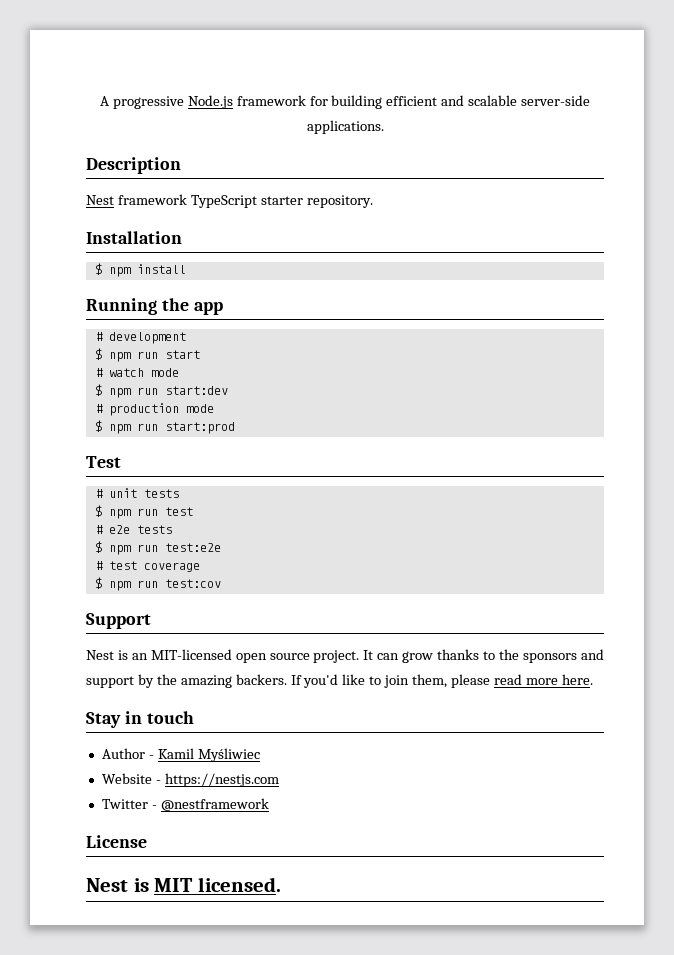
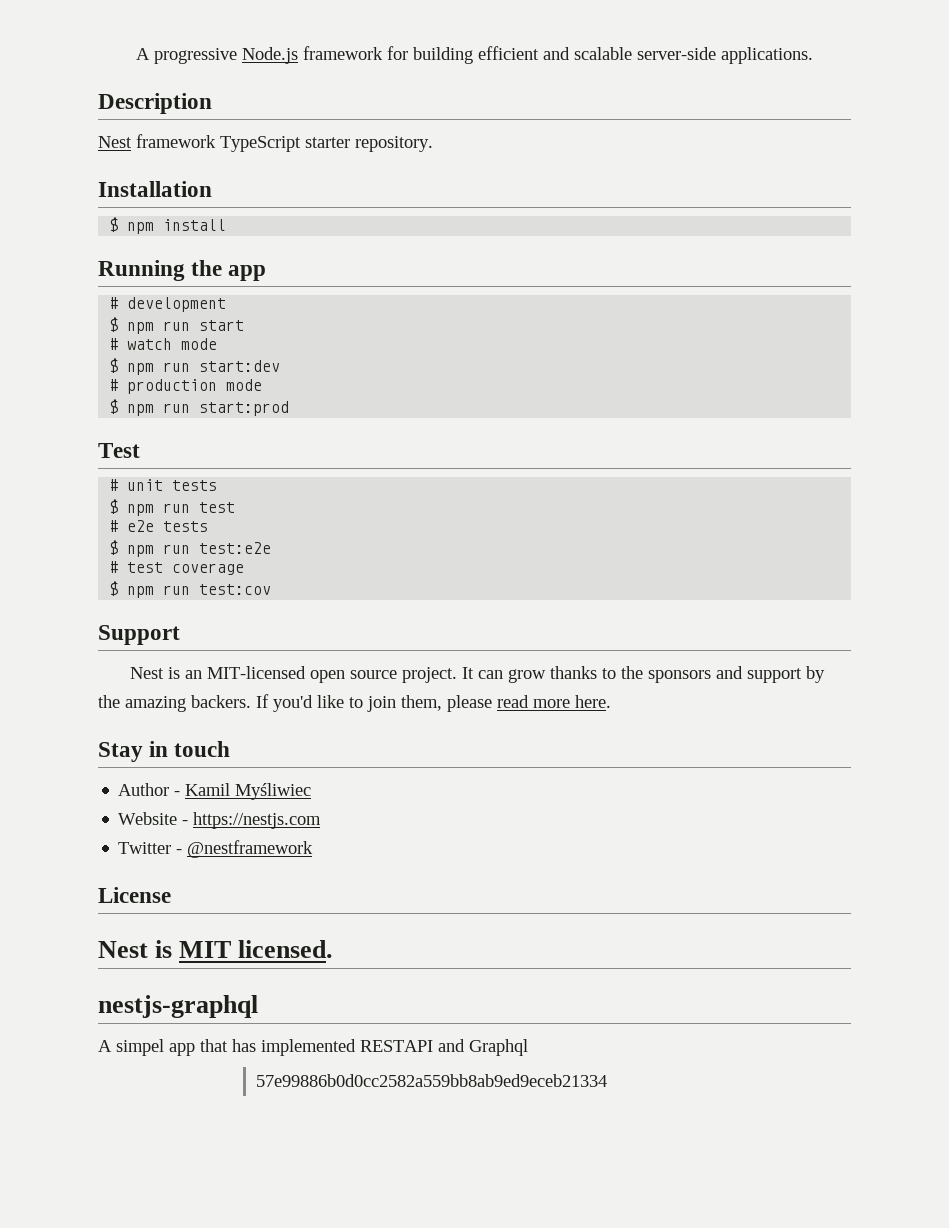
+ nestjs-graphql
+ A simpel app that has implemented RESTAPI and Graphql
+ 57e99886b0d0cc2582a559bb8ab9ed9eceb21334

